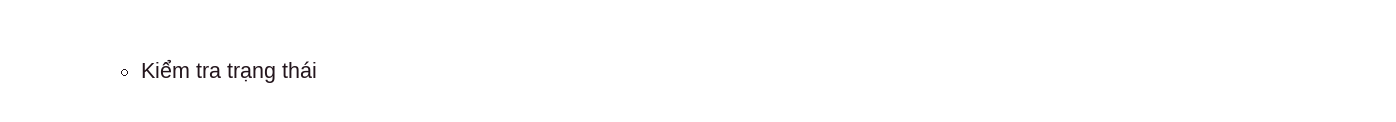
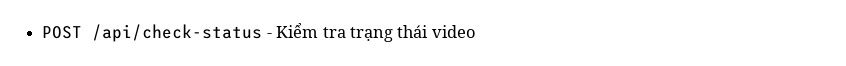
- Kiểm tra trạng thái
+ POST /api/check-status - Kiểm tra trạng thái video

